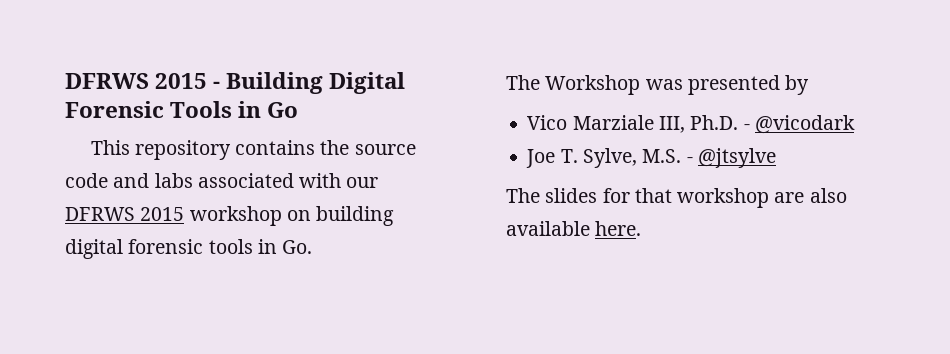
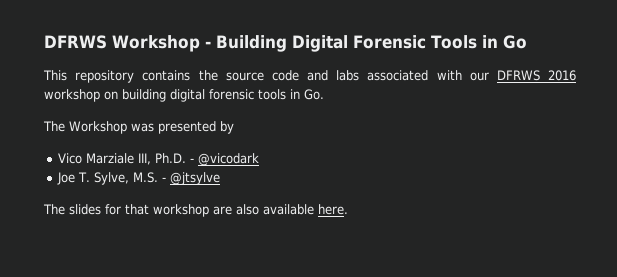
- DFRWS 2015 - Building Digital Forensic Tools in Go
+ DFRWS Workshop - Building Digital Forensic Tools in Go
- This repository contains the source code and labs associated with our DFRWS 2015 workshop on building digital forensic tools in Go.
+ This repository contains the source code and labs associated with our DFRWS 2016 workshop on building digital forensic tools in Go.

